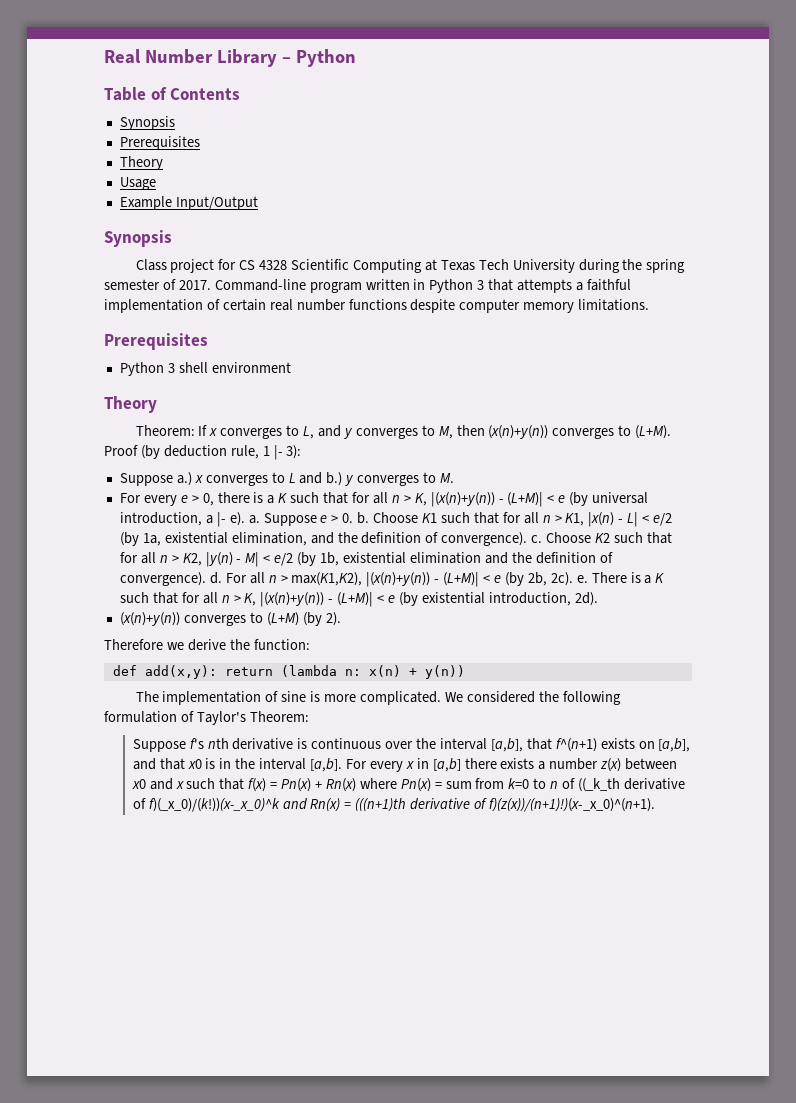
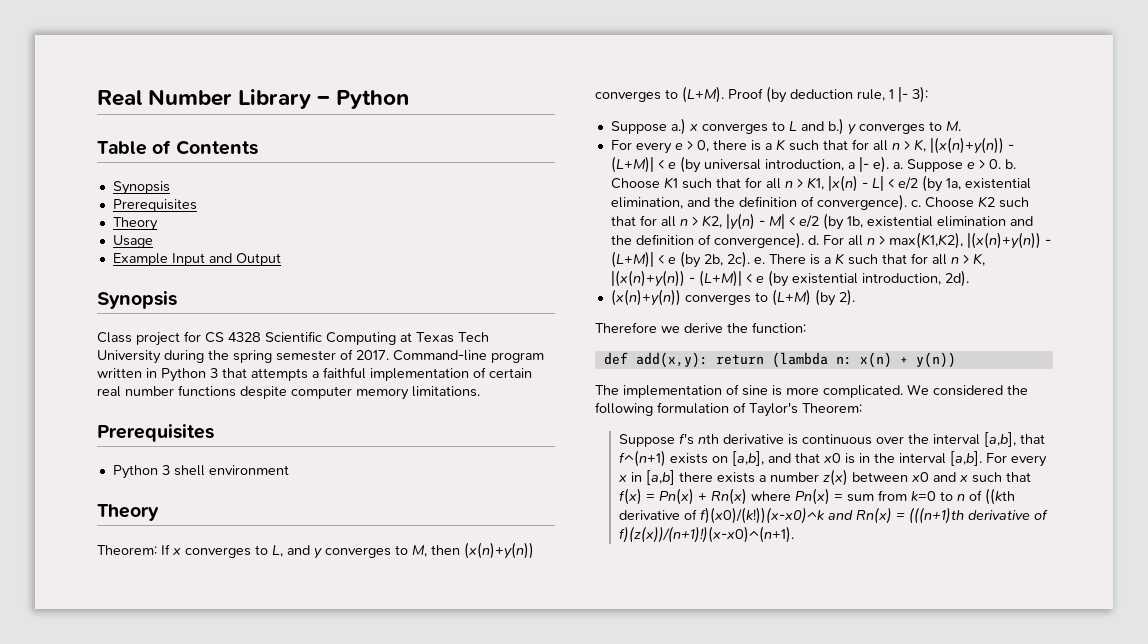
- Example Input/Output
+ Example Input and Output
- For every x in [a,b] there exists a number z(x) between x0 and x such that f(x) = Pn(x) + Rn(x) where Pn(x) = sum from k=0 to n of ((_k_th derivative of f)(_x_0)/(k!))(x-_x_0)^k and Rn(x) = (((n+1)th derivative of f)(z(x))/(n+1)!)(x-_x_0)^(n+1).
+ For every x in [a,b] there exists a number z(x) between x0 and x such that f(x) = Pn(x) + Rn(x) where Pn(x) = sum from k=0 to n of ((kth derivative of f)(x0)/(k!))(x-x0)^k and Rn(x) = (((n+1)th derivative of f)(z(x))/(n+1)!)(x-x0)^(n+1).

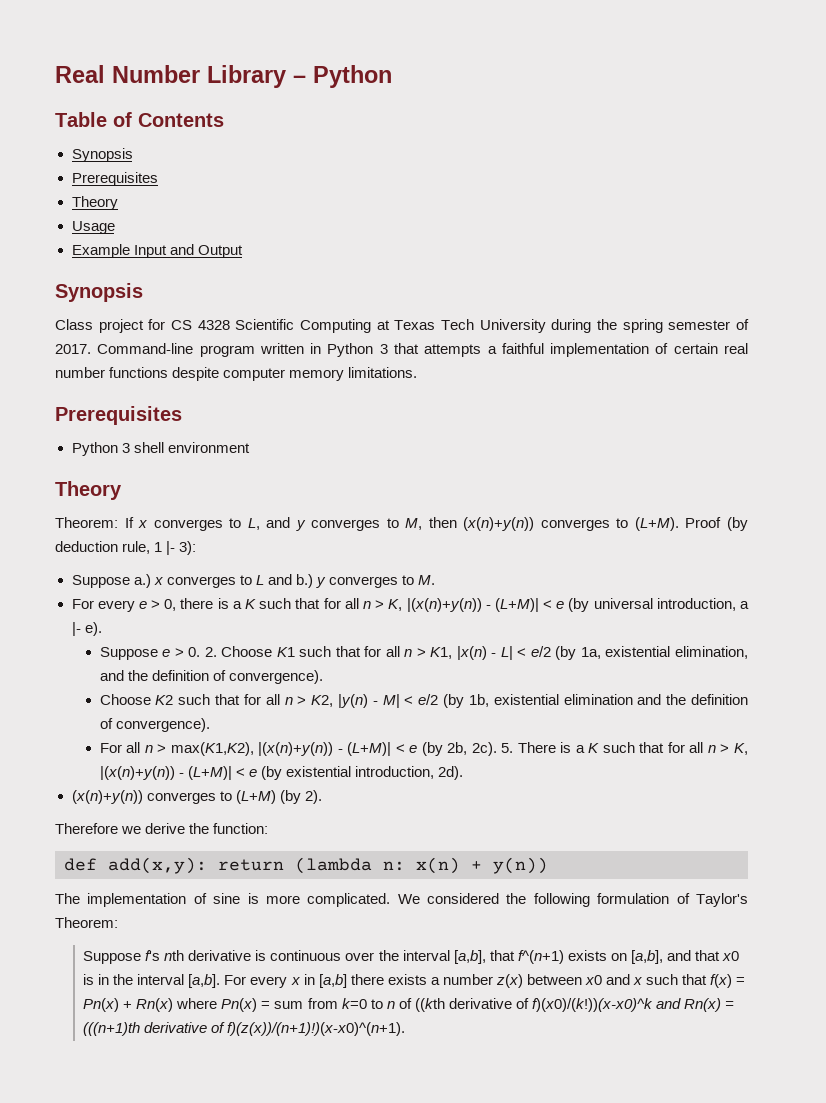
- For every e > 0, there is a K such that for all n > K, |(x(n)+y(n)) - (L+M)| < e (by universal introduction, a |- e). a. Suppose e > 0. b. Choose K1 such that for all n > K1, |x(n) - L| < e/2 (by 1a, existential elimination, and the definition of convergence). c. Choose K2 such that for all n > K2, |y(n) - M| < e/2 (by 1b, existential elimination and the definition of convergence). d. For all n > max(K1,K2), |(x(n)+y(n)) - (L+M)| < e (by 2b, 2c). e. There is a K such that for all n > K, |(x(n)+y(n)) - (L+M)| < e (by existential introduction, 2d).
+ For every e > 0, there is a K such that for all n > K, |(x(n)+y(n)) - (L+M)| < e (by universal introduction, a |- e).
+ Suppose e > 0. 2. Choose K1 such that for all n > K1, |x(n) - L| < e/2 (by 1a, existential elimination, and the definition of convergence).
+ Choose K2 such that for all n > K2, |y(n) - M| < e/2 (by 1b, existential elimination and the definition of convergence).
+ For all n > max(K1,K2), |(x(n)+y(n)) - (L+M)| < e (by 2b, 2c). 5. There is a K such that for all n > K, |(x(n)+y(n)) - (L+M)| < e (by existential introduction, 2d).

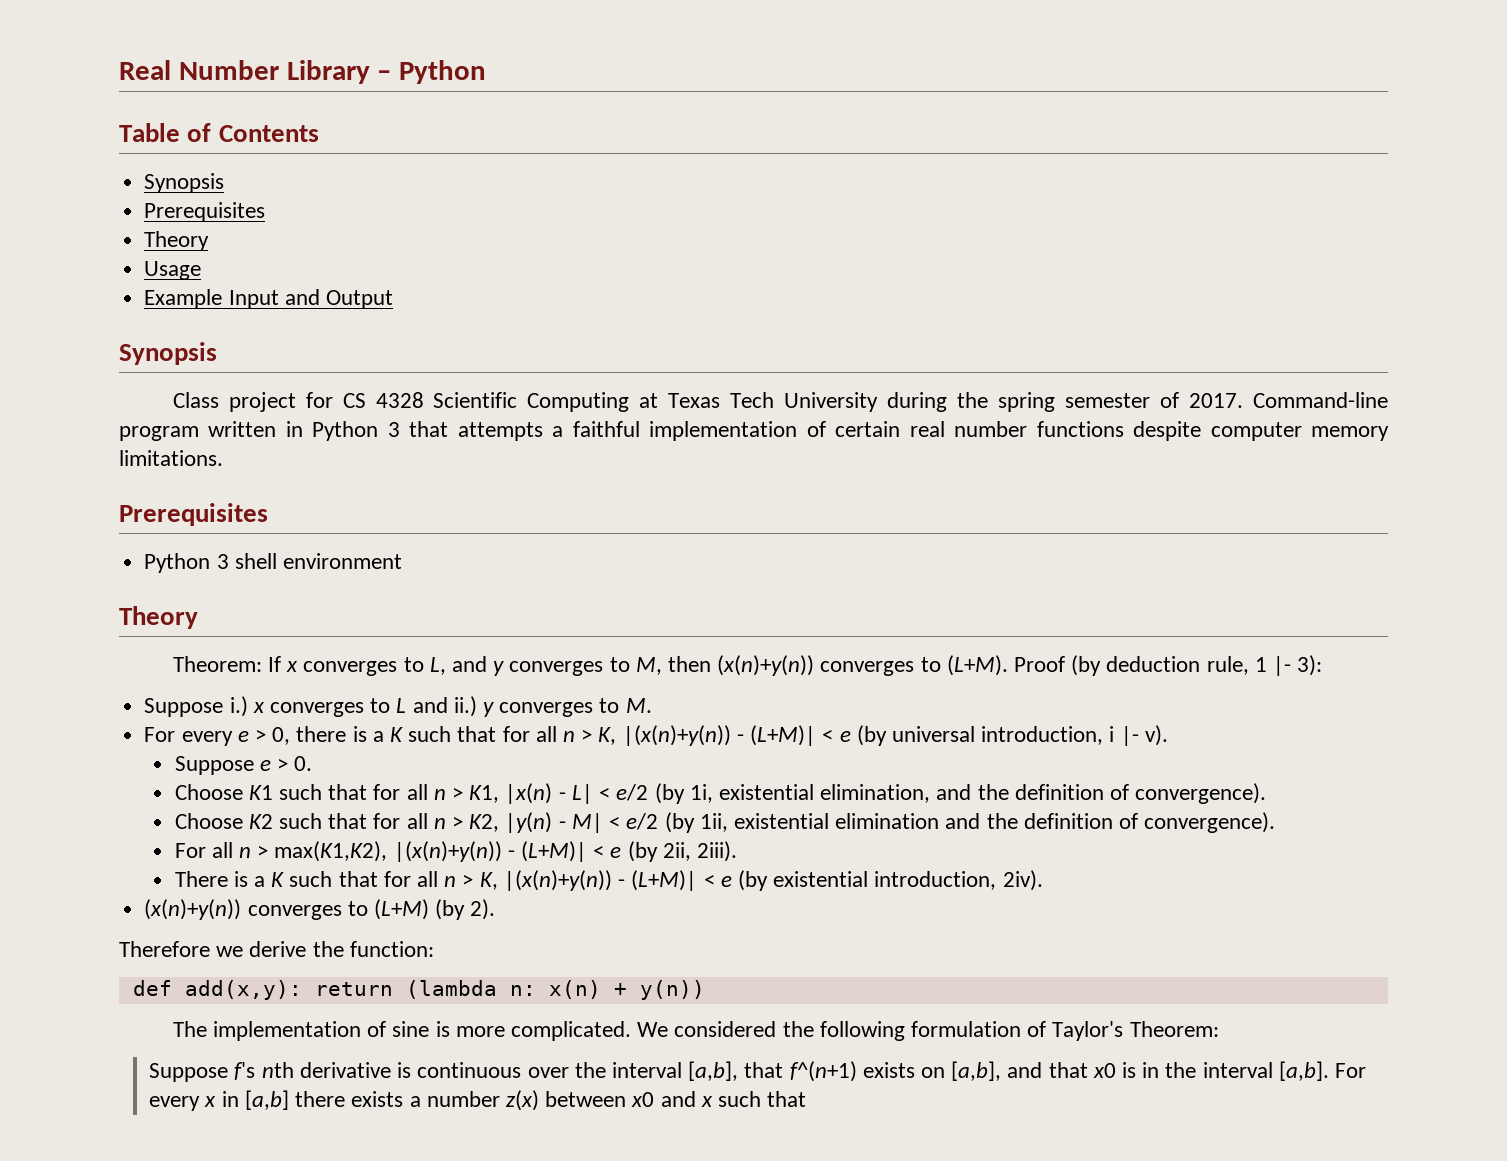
- Suppose a.) x converges to L and b.) y converges to M.
+ Suppose i.) x converges to L and ii.) y converges to M.
- For every e > 0, there is a K such that for all n > K, |(x(n)+y(n)) - (L+M)| < e (by universal introduction, a |- e).
+ For every e > 0, there is a K such that for all n > K, |(x(n)+y(n)) - (L+M)| < e (by universal introduction, i |- v).
- Suppose e > 0. 2. Choose K1 such that for all n > K1, |x(n) - L| < e/2 (by 1a, existential elimination, and the definition of convergence).
+ Suppose e > 0.
+ Choose K1 such that for all n > K1, |x(n) - L| < e/2 (by 1i, existential elimination, and the definition of convergence).
- Choose K2 such that for all n > K2, |y(n) - M| < e/2 (by 1b, existential elimination and the definition of convergence).
+ Choose K2 such that for all n > K2, |y(n) - M| < e/2 (by 1ii, existential elimination and the definition of convergence).
- For all n > max(K1,K2), |(x(n)+y(n)) - (L+M)| < e (by 2b, 2c). 5. There is a K such that for all n > K, |(x(n)+y(n)) - (L+M)| < e (by existential introduction, 2d).
+ For all n > max(K1,K2), |(x(n)+y(n)) - (L+M)| < e (by 2ii, 2iii).
+ There is a K such that for all n > K, |(x(n)+y(n)) - (L+M)| < e (by existential introduction, 2iv).
- For every x in [a,b] there exists a number z(x) between x0 and x such that f(x) = Pn(x) + Rn(x) where Pn(x) = sum from k=0 to n of ((kth derivative of f)(x0)/(k!))(x-x0)^k and Rn(x) = (((n+1)th derivative of f)(z(x))/(n+1)!)(x-x0)^(n+1).
+ For every x in [a,b] there exists a number z(x) between x0 and x such that

